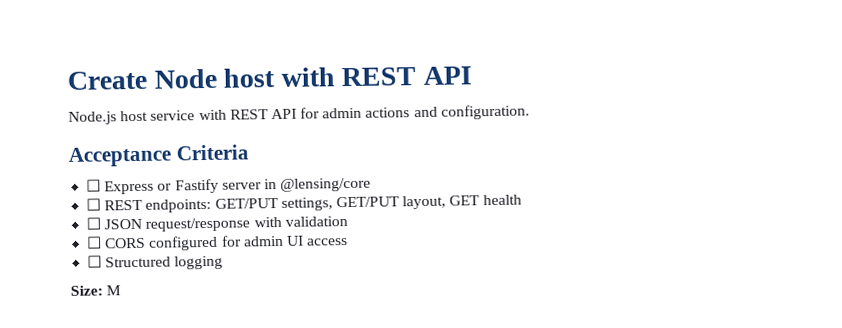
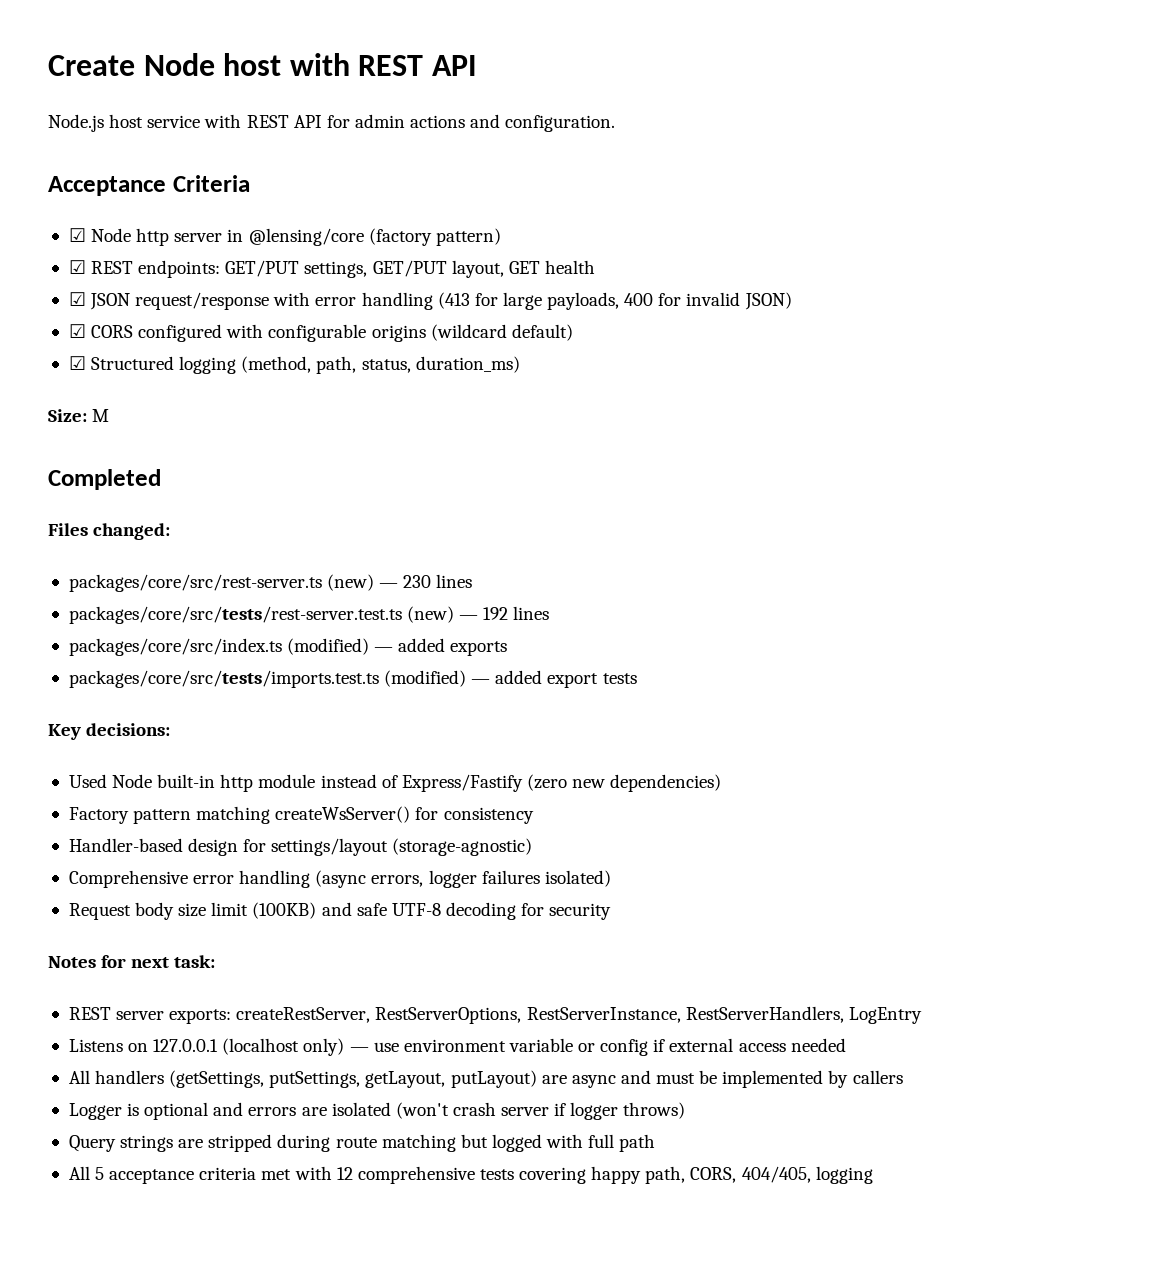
- ☐ Express or Fastify server in @lensing/core
- ☐ REST endpoints: GET/PUT settings, GET/PUT layout, GET health
+ ☑ Node http server in @lensing/core (factory pattern)
+ ☑ REST endpoints: GET/PUT settings, GET/PUT layout, GET health
- ☐ JSON request/response with validation
- ☐ CORS configured for admin UI access
- ☐ Structured logging
+ ☑ JSON request/response with error handling (413 for large payloads, 400 for invalid JSON)
+ ☑ CORS configured with configurable origins (wildcard default)
+ ☑ Structured logging (method, path, status, duration_ms)
  Size: M
+ Completed
+ Files changed:
+ packages/core/src/rest-server.ts (new) — 230 lines
+ packages/core/src/tests/rest-server.test.ts (new) — 192 lines
+ packages/core/src/index.ts (modified) — added exports
+ packages/core/src/tests/imports.test.ts (modified) — added export tests
+ Key decisions:
+ Used Node built-in http module instead of Express/Fastify (zero new dependencies)
+ Factory pattern matching createWsServer() for consistency
+ Handler-based design for settings/layout (storage-agnostic)
+ Comprehensive error handling (async errors, logger failures isolated)
+ Request body size limit (100KB) and safe UTF-8 decoding for security
+ Notes for next task:
+ REST server exports: createRestServer, RestServerOptions, RestServerInstance, RestServerHandlers, LogEntry
+ Listens on 127.0.0.1 (localhost only) — use environment variable or config if external access needed
+ All handlers (getSettings, putSettings, getLayout, putLayout) are async and must be implemented by callers
+ Logger is optional and errors are isolated (won't crash server if logger throws)
+ Query strings are stripped during route matching but logged with full path
+ All 5 acceptance criteria met with 12 comprehensive tests covering happy path, CORS, 404/405, logging

